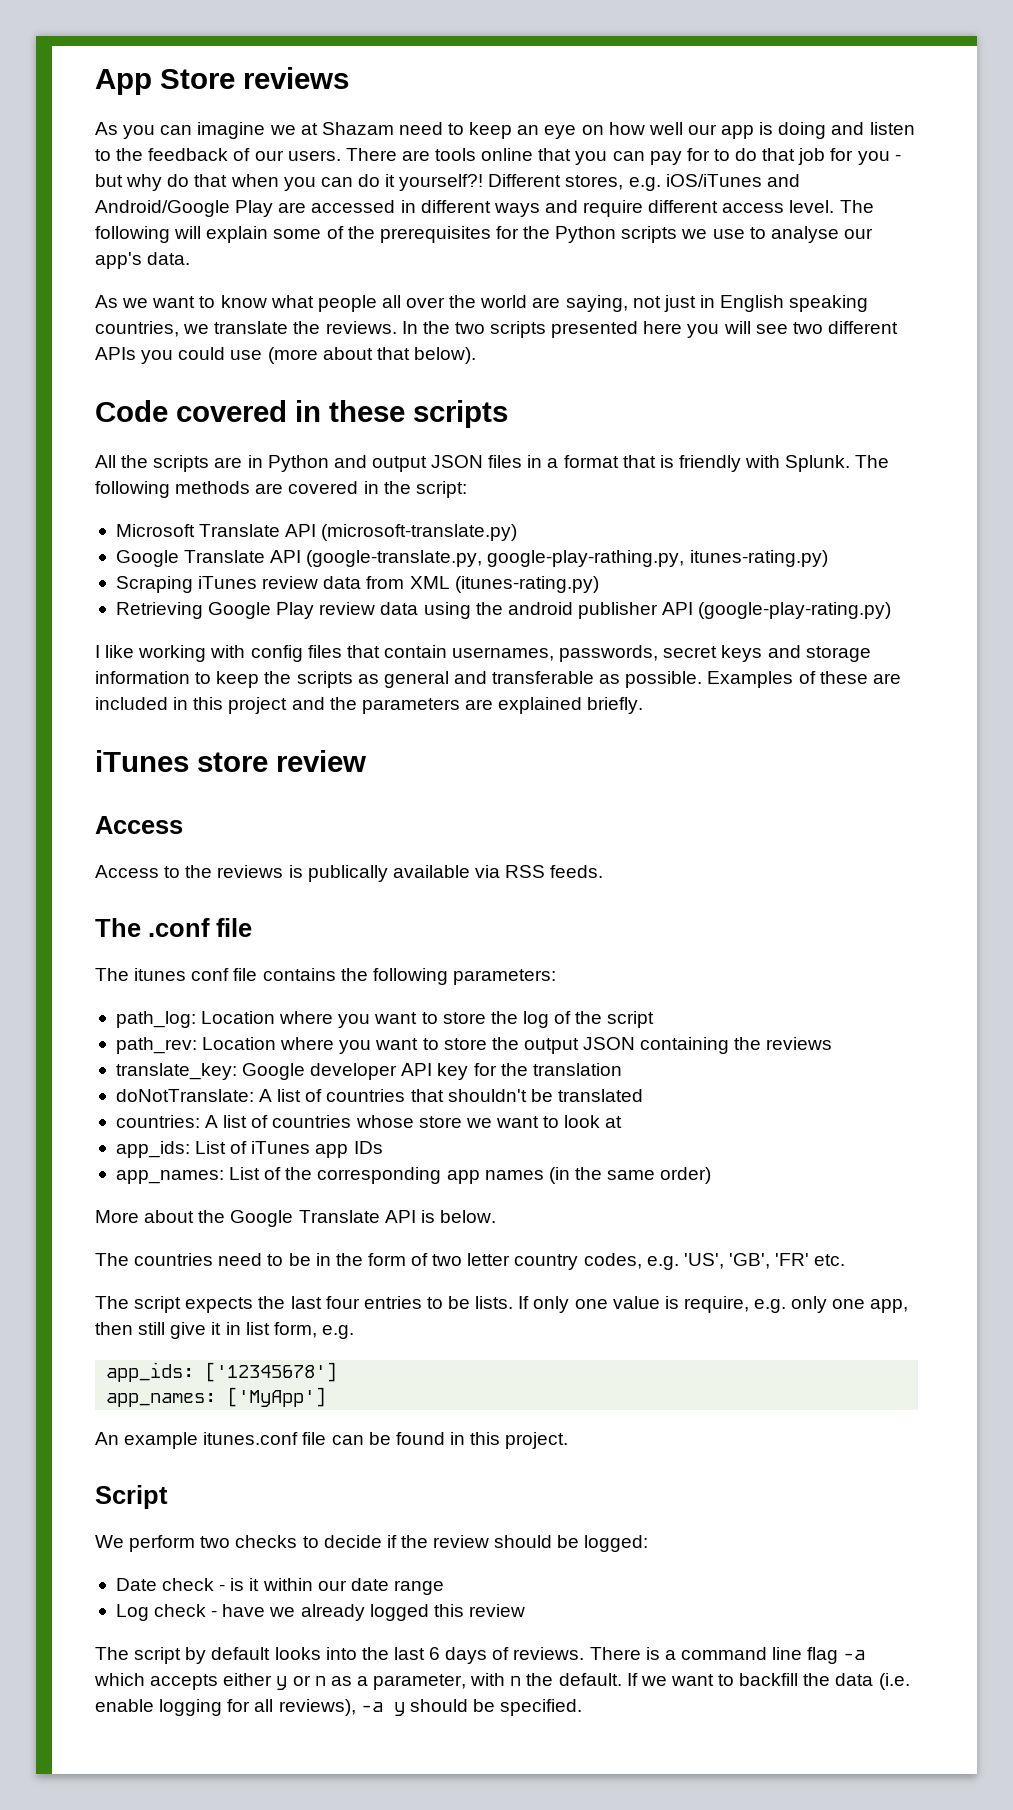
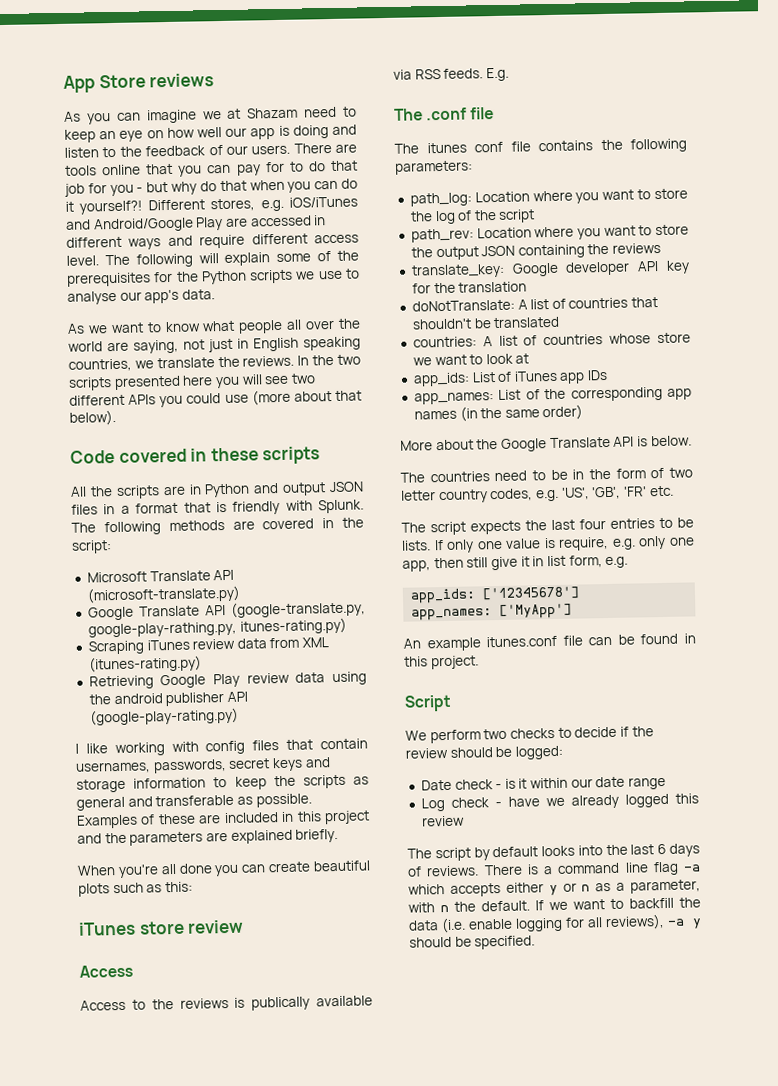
+ When you're all done you can create beautiful plots such as this:
+ E.g.

